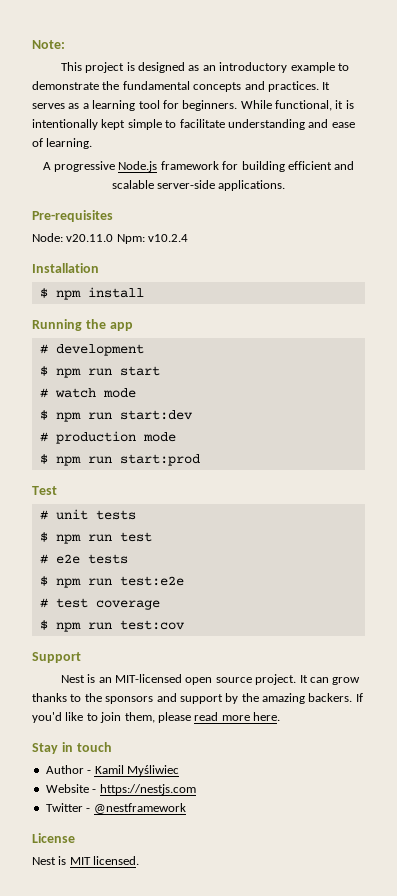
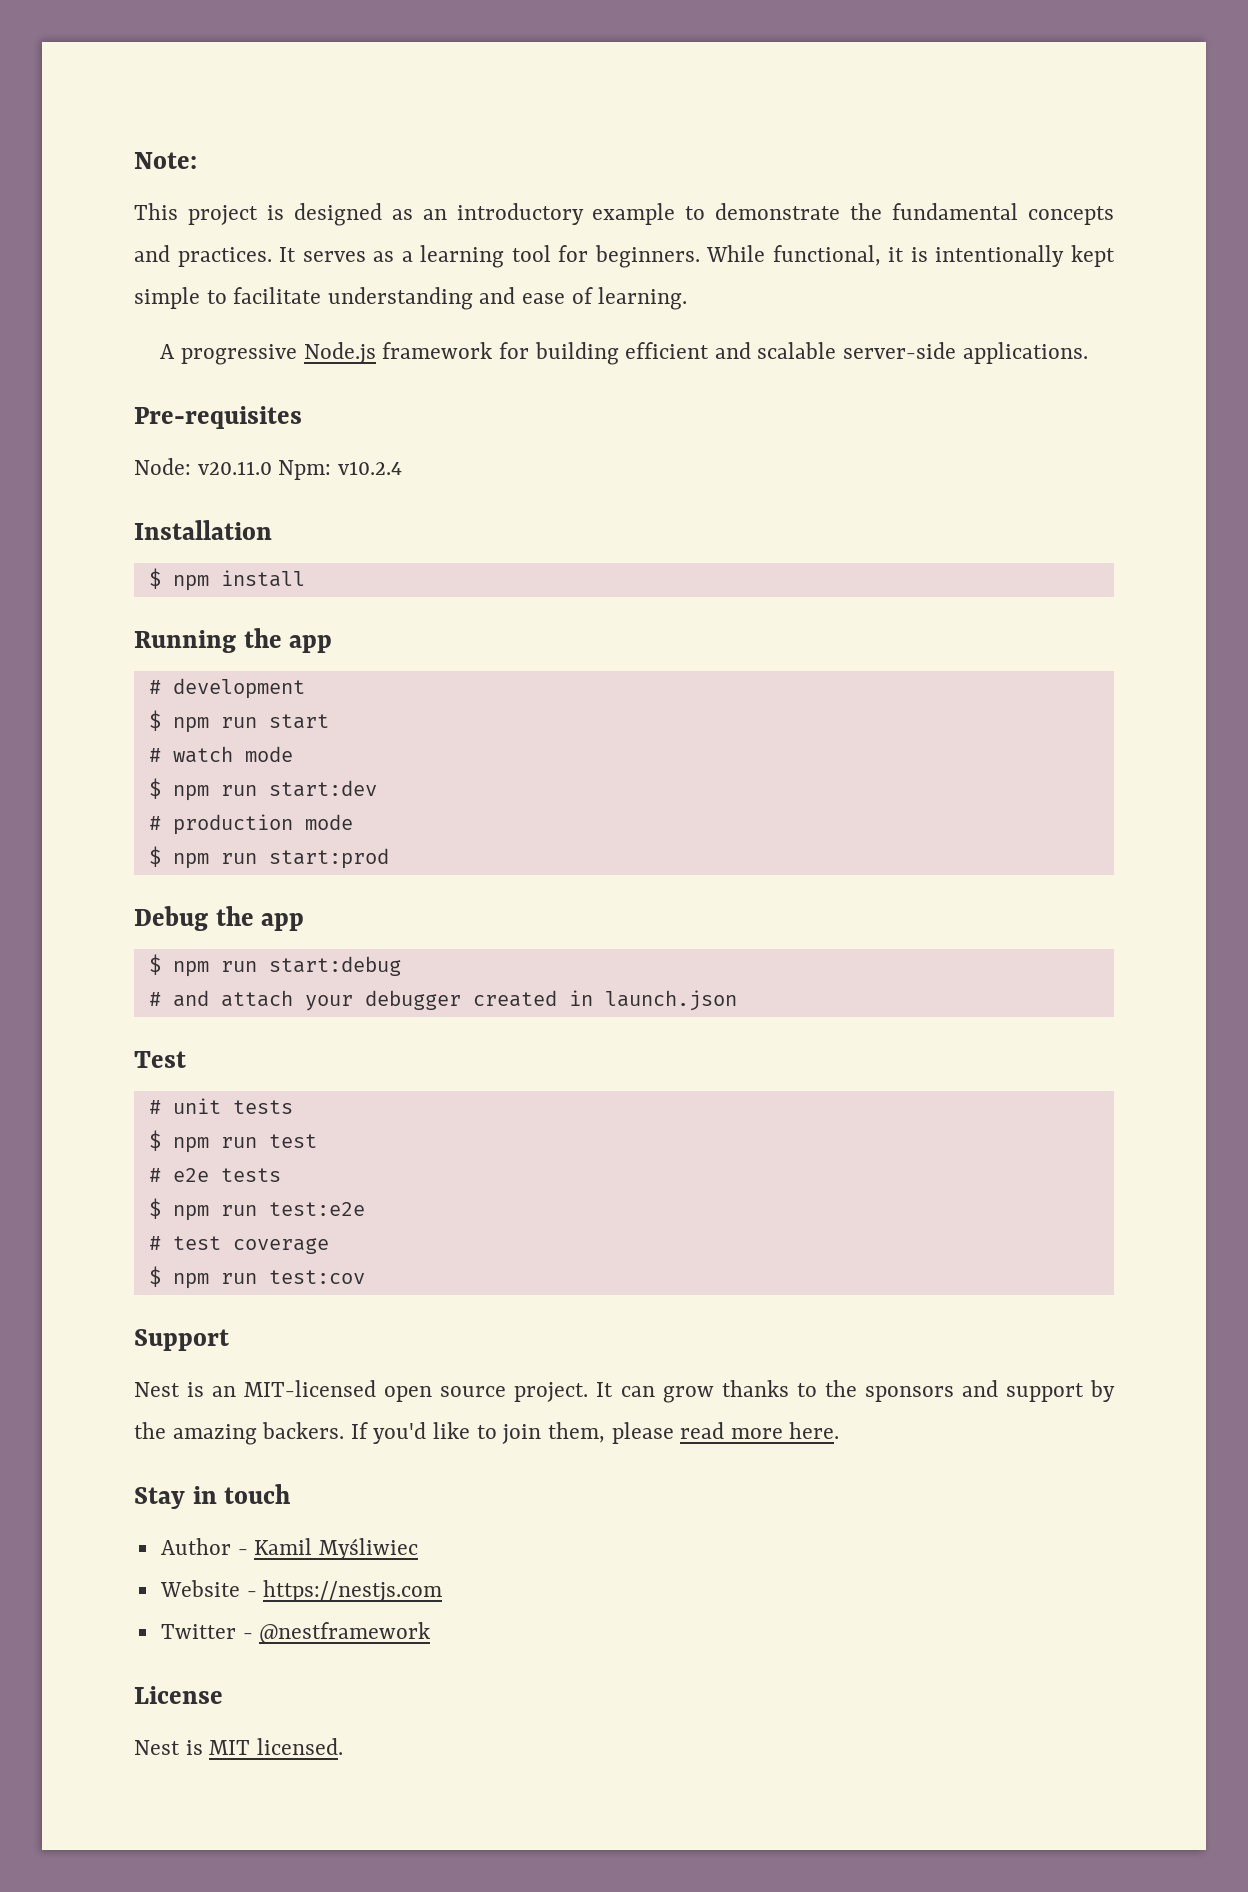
+ Debug the app
+ $ npm run start:debug
+ # and attach your debugger created in launch.json

